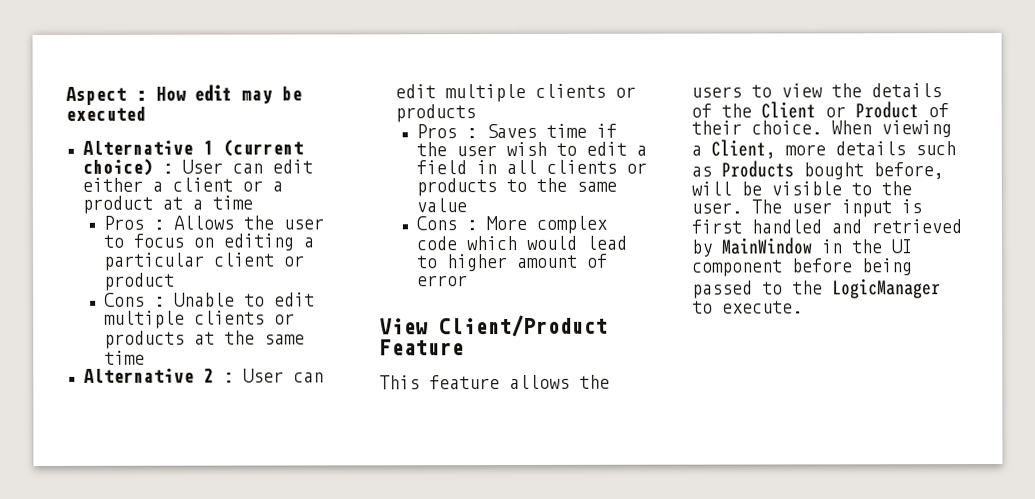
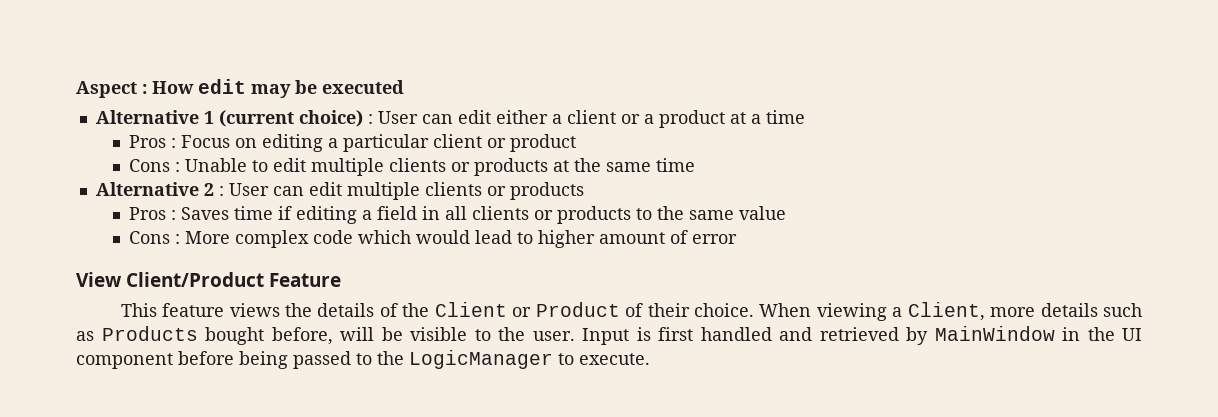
- Pros : Allows the user to focus on editing a particular client or product
+ Pros : Focus on editing a particular client or product
- Pros : Saves time if the user wish to edit a field in all clients or products to the same value
+ Pros : Saves time if editing a field in all clients or products to the same value
- This feature allows the users to view the details of the Client or Product of their choice.
+ This feature views the details of the Client or Product of their choice.
- The user input is first handled and retrieved by MainWindow in the UI component before being passed to the LogicManager to execute.
+ Input is first handled and retrieved by MainWindow in the UI component before being passed to the LogicManager to execute.

